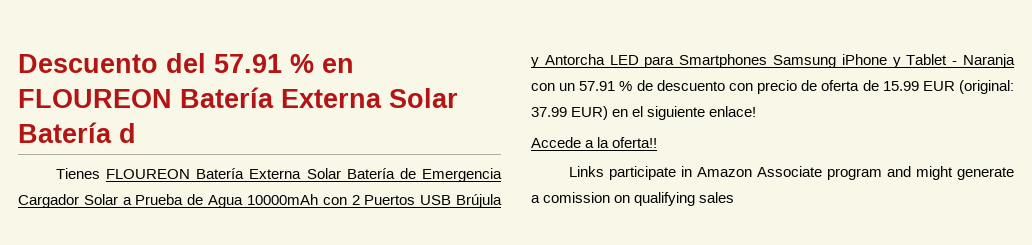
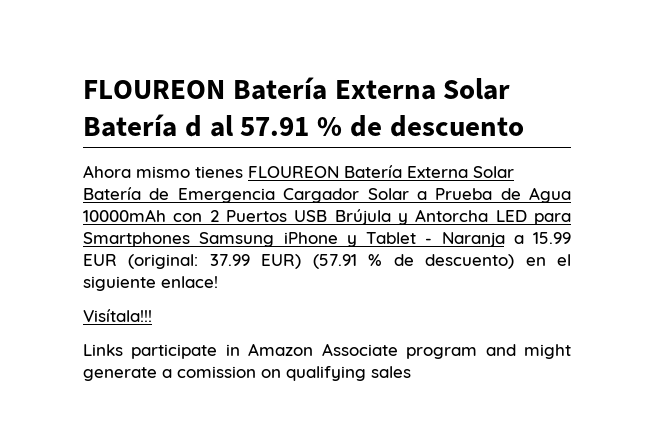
- Descuento del 57.91 % en FLOUREON Batería Externa Solar Batería d
- Tienes FLOUREON Batería Externa Solar Batería de Emergencia Cargador Solar a Prueba de Agua 10000mAh con 2 Puertos USB Brújula y Antorcha LED para Smartphones Samsung iPhone y Tablet - Naranja con un 57.91 % de descuento con precio de oferta de 15.99 EUR (original: 37.99 EUR) en el siguiente enlace!
+ FLOUREON Batería Externa Solar Batería d al 57.91 % de descuento
+ Ahora mismo tienes FLOUREON Batería Externa Solar Batería de Emergencia Cargador Solar a Prueba de Agua 10000mAh con 2 Puertos USB Brújula y Antorcha LED para Smartphones Samsung iPhone y Tablet - Naranja a 15.99 EUR (original: 37.99 EUR) (57.91 % de descuento) en el siguiente enlace!
- Accede a la oferta!!
+ Visítala!!!

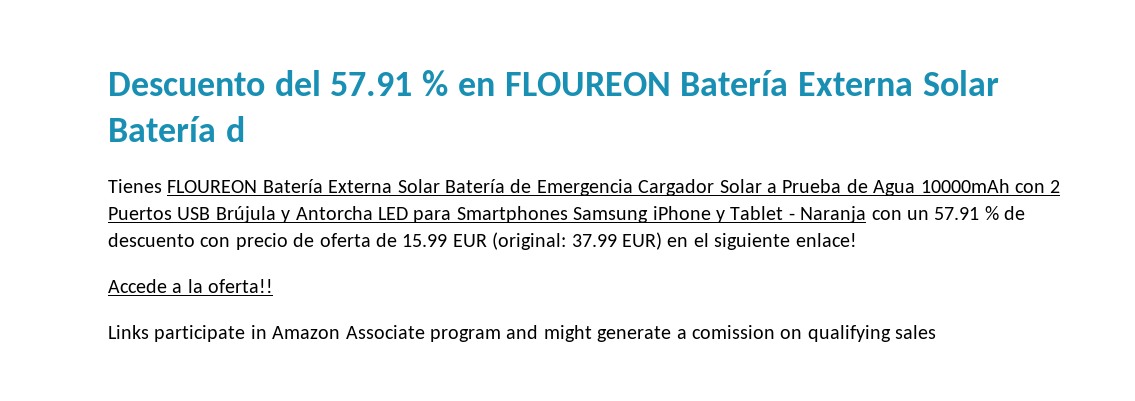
- FLOUREON Batería Externa Solar Batería d al 57.91 % de descuento
- Ahora mismo tienes FLOUREON Batería Externa Solar Batería de Emergencia Cargador Solar a Prueba de Agua 10000mAh con 2 Puertos USB Brújula y Antorcha LED para Smartphones Samsung iPhone y Tablet - Naranja a 15.99 EUR (original: 37.99 EUR) (57.91 % de descuento) en el siguiente enlace!
+ Descuento del 57.91 % en FLOUREON Batería Externa Solar Batería d
+ Tienes FLOUREON Batería Externa Solar Batería de Emergencia Cargador Solar a Prueba de Agua 10000mAh con 2 Puertos USB Brújula y Antorcha LED para Smartphones Samsung iPhone y Tablet - Naranja con un 57.91 % de descuento con precio de oferta de 15.99 EUR (original: 37.99 EUR) en el siguiente enlace!
- Visítala!!!
+ Accede a la oferta!!

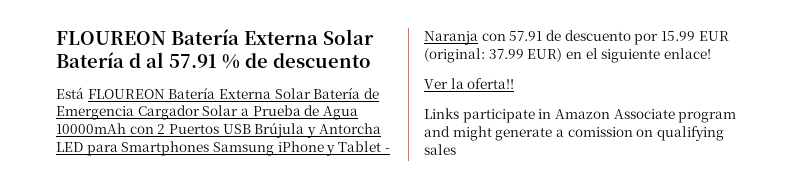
- Descuento del 57.91 % en FLOUREON Batería Externa Solar Batería d
- Tienes FLOUREON Batería Externa Solar Batería de Emergencia Cargador Solar a Prueba de Agua 10000mAh con 2 Puertos USB Brújula y Antorcha LED para Smartphones Samsung iPhone y Tablet - Naranja con un 57.91 % de descuento con precio de oferta de 15.99 EUR (original: 37.99 EUR) en el siguiente enlace!
+ FLOUREON Batería Externa Solar Batería d al 57.91 % de descuento
+ Está FLOUREON Batería Externa Solar Batería de Emergencia Cargador Solar a Prueba de Agua 10000mAh con 2 Puertos USB Brújula y Antorcha LED para Smartphones Samsung iPhone y Tablet - Naranja con 57.91 de descuento por 15.99 EUR (original: 37.99 EUR) en el siguiente enlace!
- Accede a la oferta!!
+ Ver la oferta!!

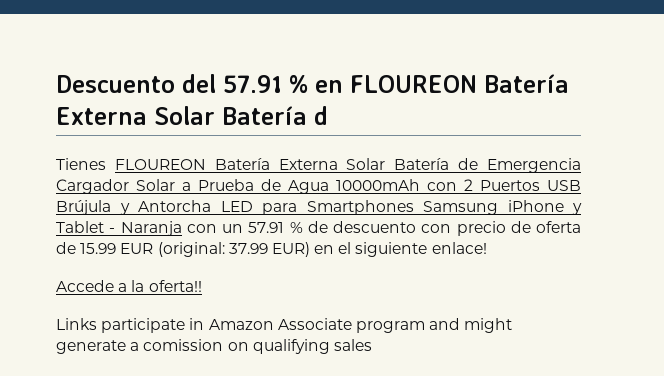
- FLOUREON Batería Externa Solar Batería d al 57.91 % de descuento
- Está FLOUREON Batería Externa Solar Batería de Emergencia Cargador Solar a Prueba de Agua 10000mAh con 2 Puertos USB Brújula y Antorcha LED para Smartphones Samsung iPhone y Tablet - Naranja con 57.91 de descuento por 15.99 EUR (original: 37.99 EUR) en el siguiente enlace!
+ Descuento del 57.91 % en FLOUREON Batería Externa Solar Batería d
+ Tienes FLOUREON Batería Externa Solar Batería de Emergencia Cargador Solar a Prueba de Agua 10000mAh con 2 Puertos USB Brújula y Antorcha LED para Smartphones Samsung iPhone y Tablet - Naranja con un 57.91 % de descuento con precio de oferta de 15.99 EUR (original: 37.99 EUR) en el siguiente enlace!
- Ver la oferta!!
+ Accede a la oferta!!

